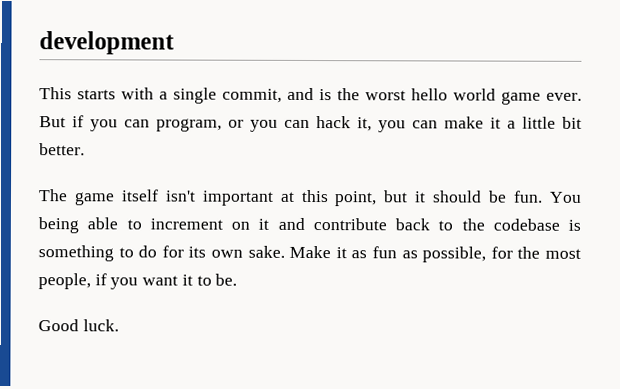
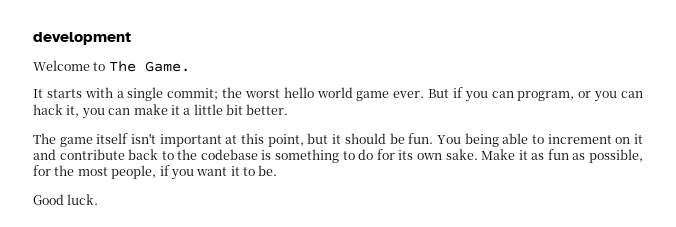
- This starts with a single commit, and is the worst hello world game ever.
+ Welcome to The Game.
+ It starts with a single commit; the worst hello world game ever.

